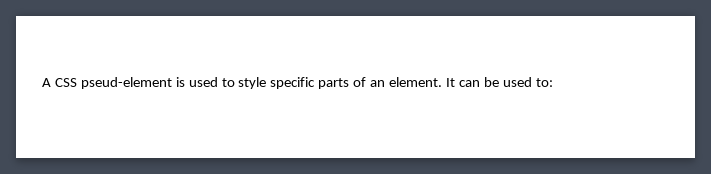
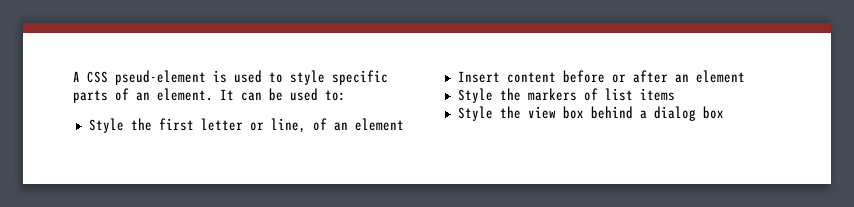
+ Style the first letter or line, of an element
+ Insert content before or after an element
+ Style the markers of list items
+ Style the view box behind a dialog box

